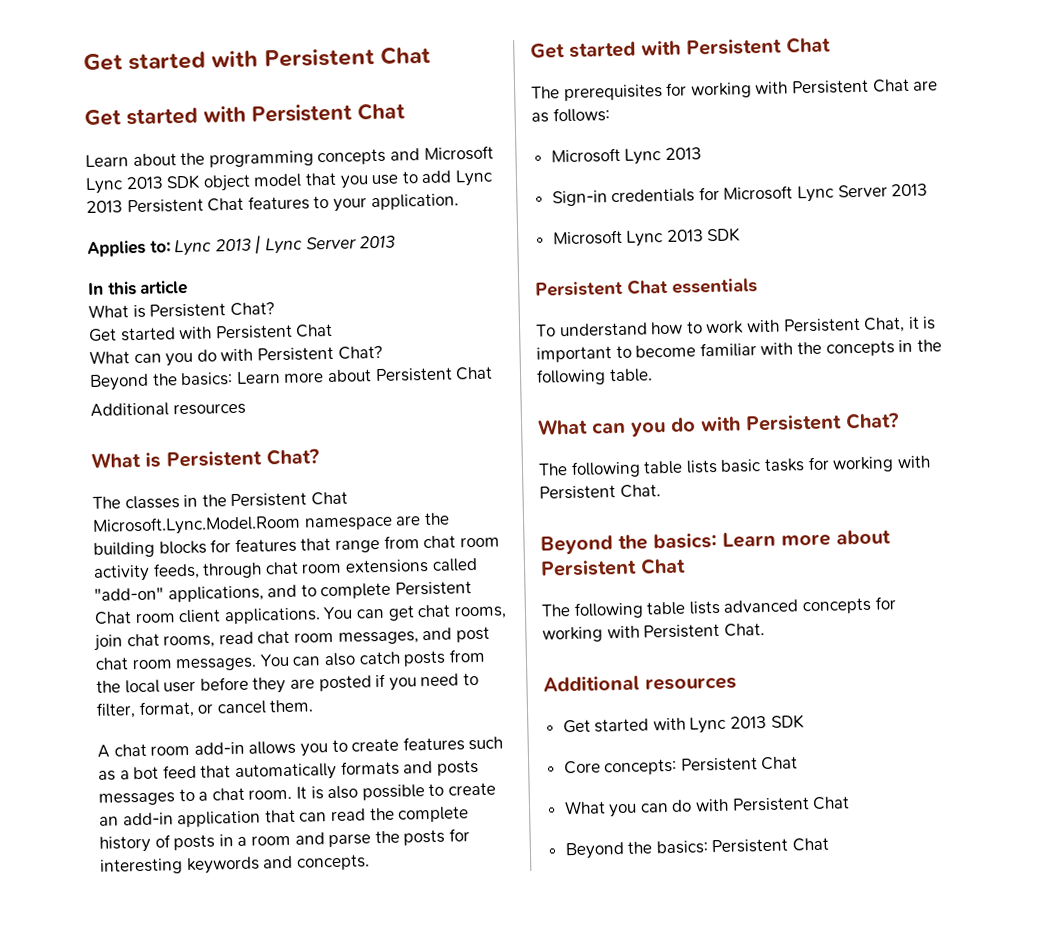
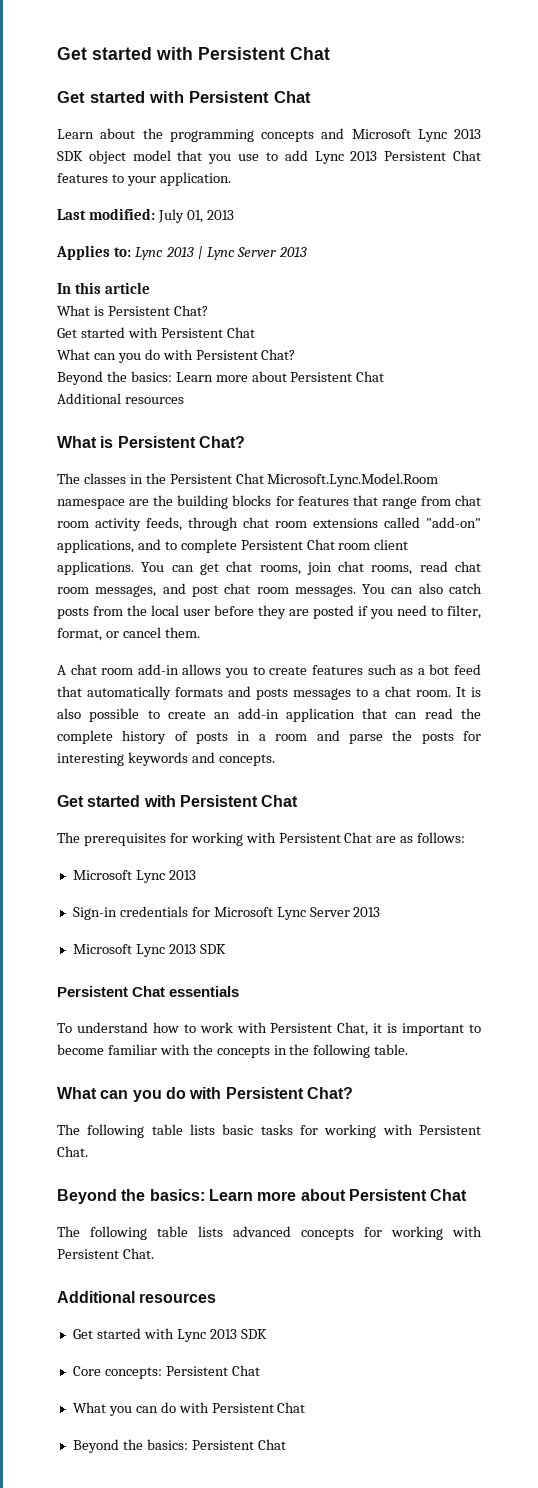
+ Last modified: July 01, 2013

